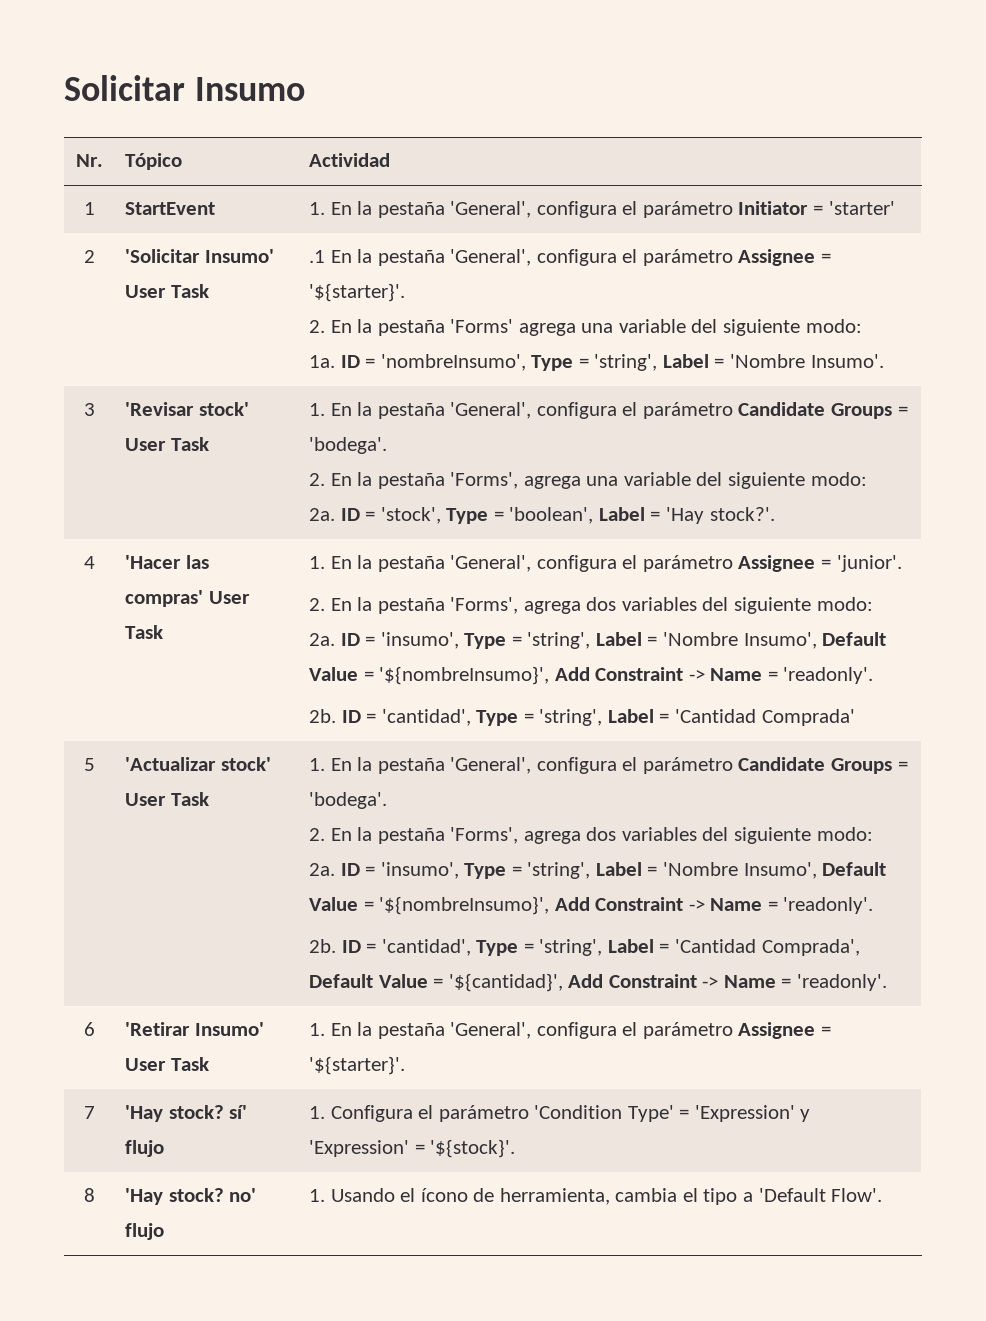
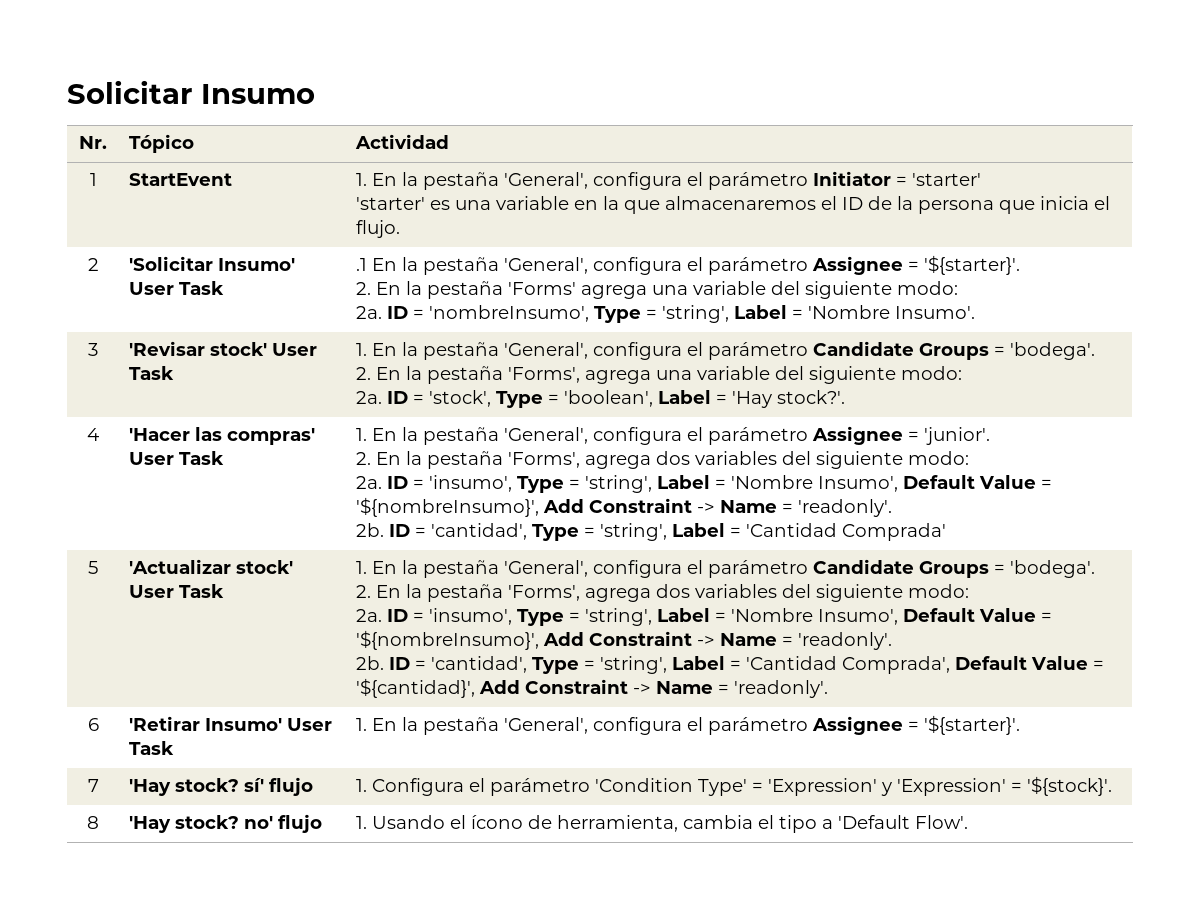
  1 | StartEvent | 1. En la pestaña 'General', configura el parámetro Initiator = 'starter'
+ 'starter' es una variable en la que almacenaremos el ID de la persona que inicia el flujo.
  2 | 'Solicitar Insumo' User Task | .1 En la pestaña 'General', configura el parámetro Assignee = '${starter}'.
  2. En la pestaña 'Forms' agrega una variable del siguiente modo:
- 1a. ID = 'nombreInsumo', Type = 'string', Label = 'Nombre Insumo'.
+ 2a. ID = 'nombreInsumo', Type = 'string', Label = 'Nombre Insumo'.

